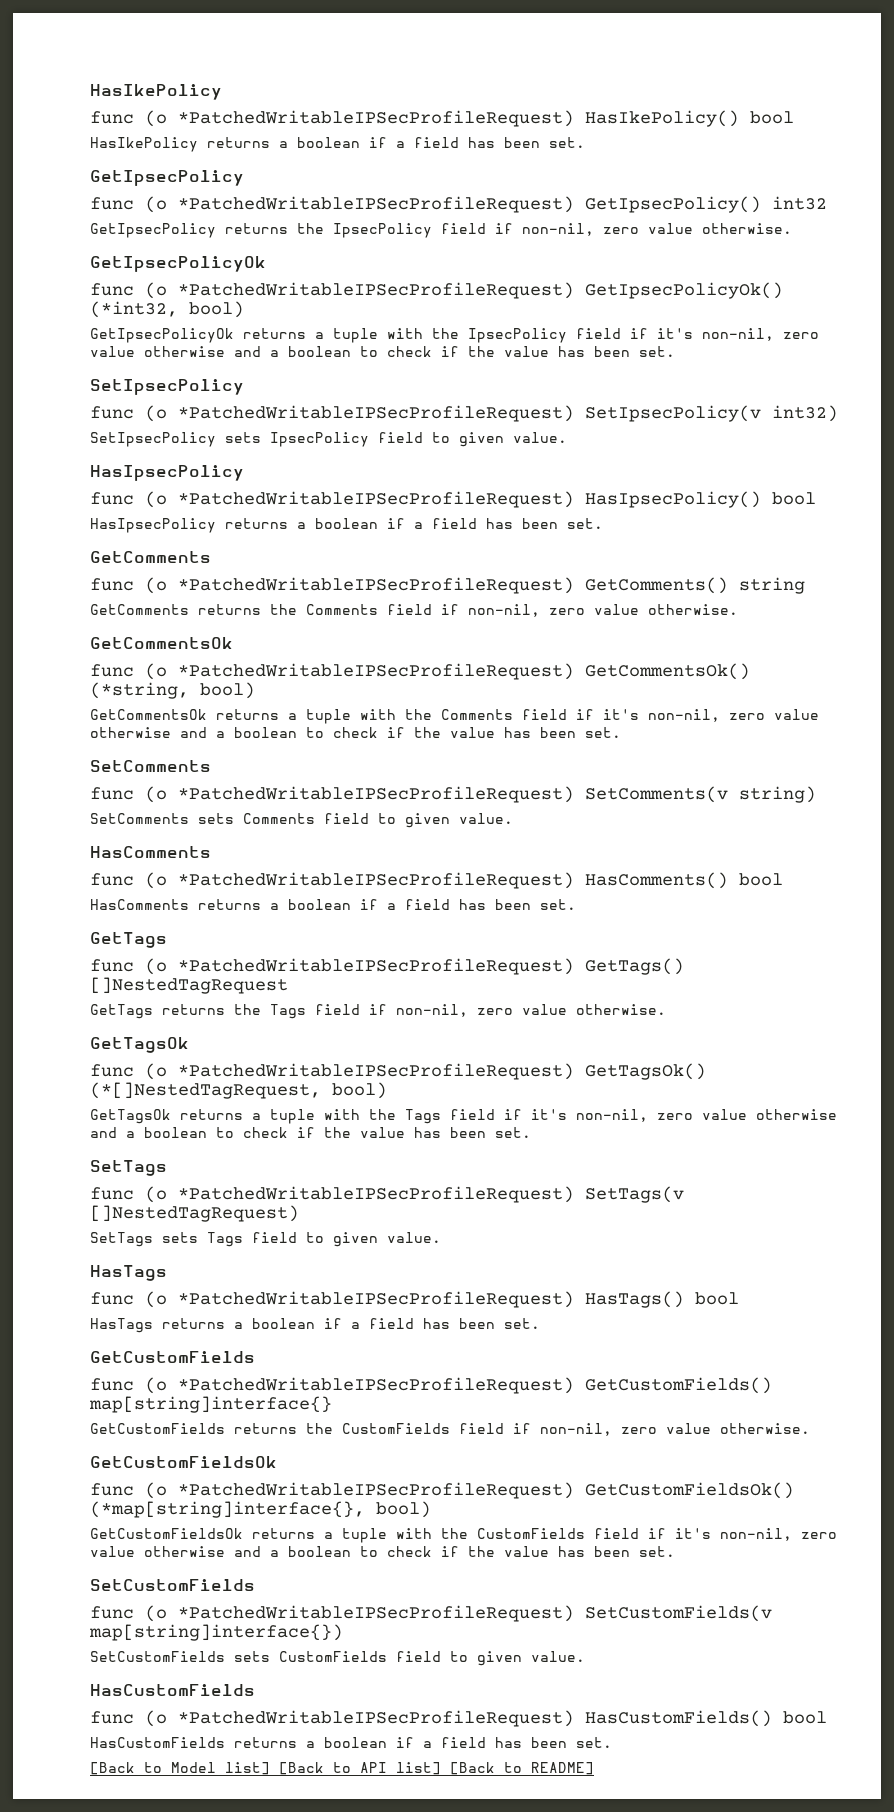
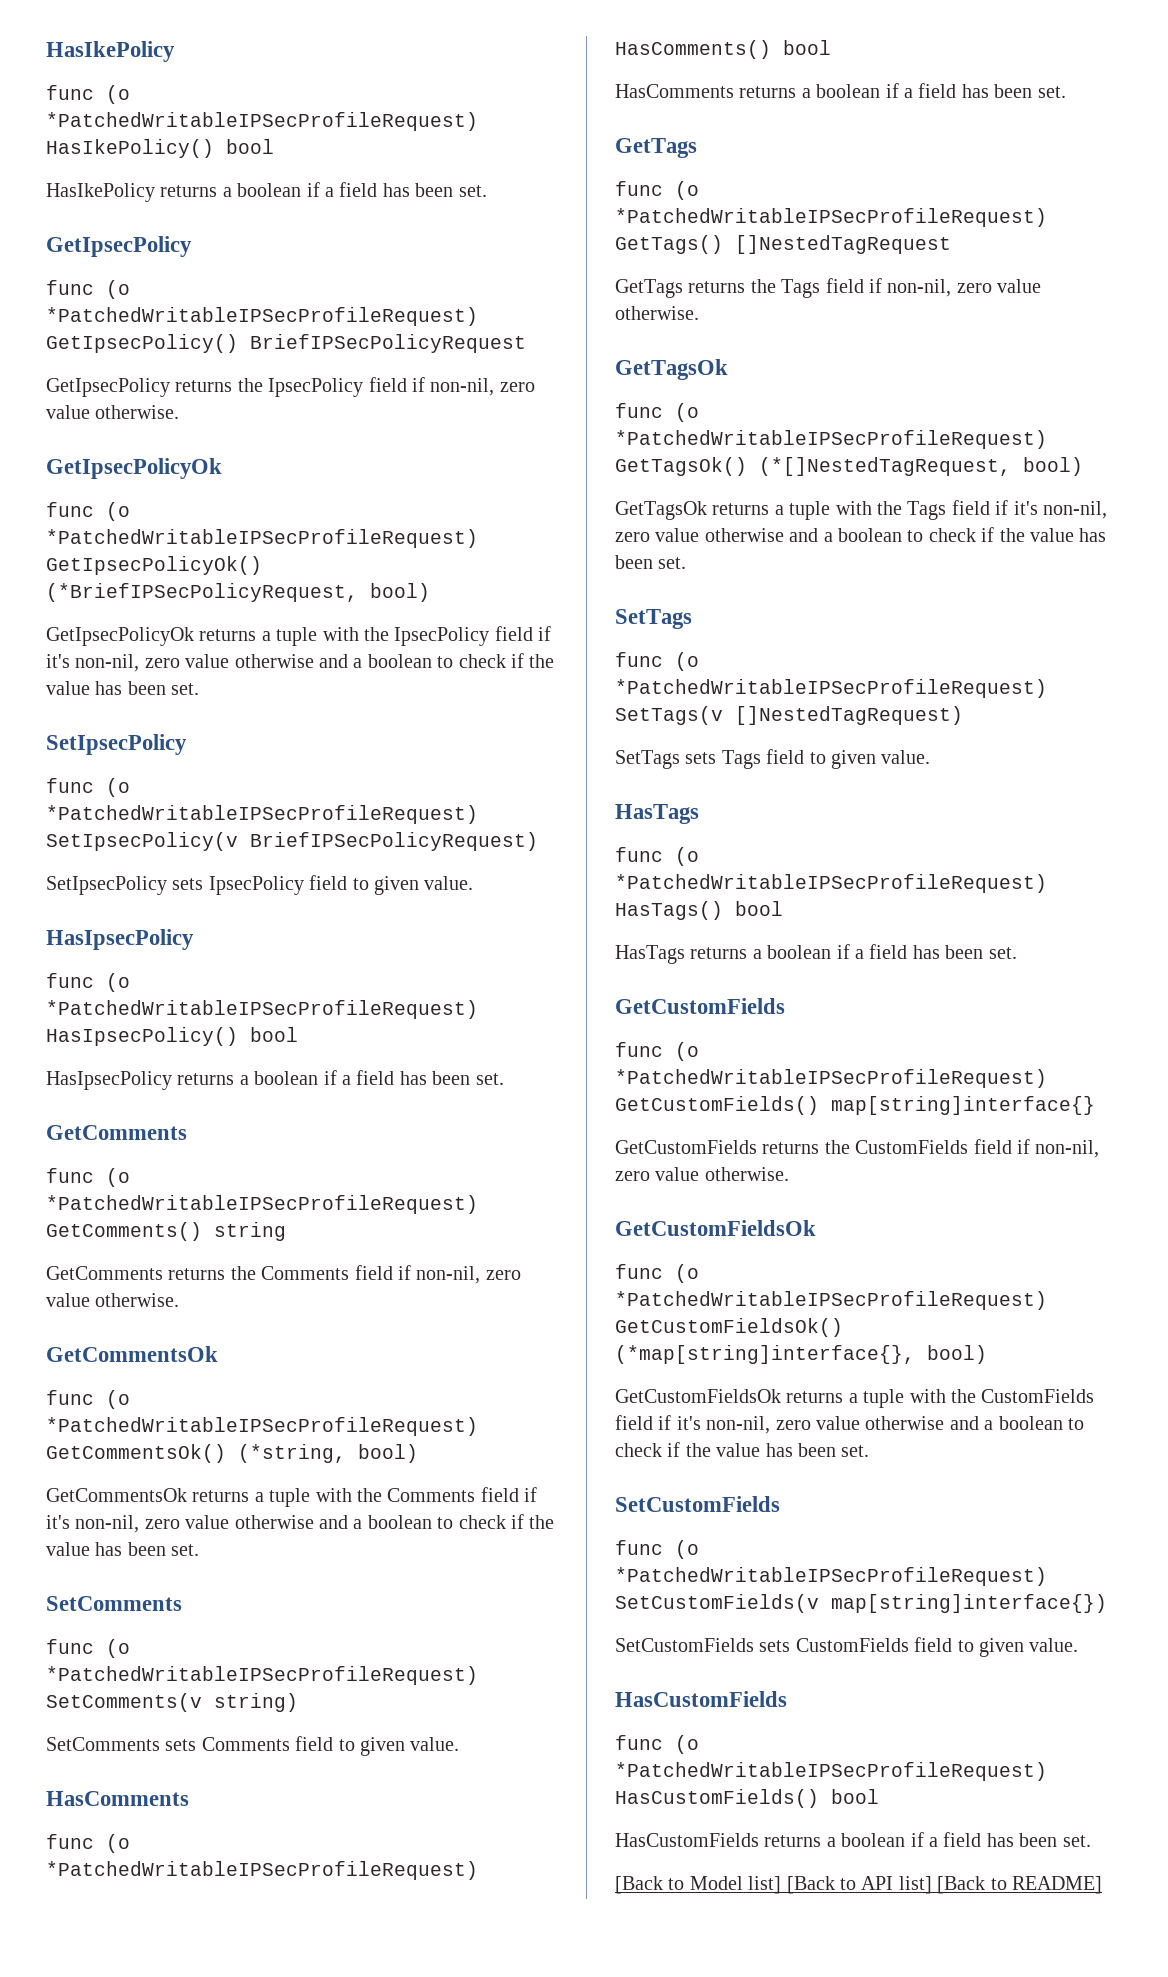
- func (o *PatchedWritableIPSecProfileRequest) GetIpsecPolicy() int32
+ func (o *PatchedWritableIPSecProfileRequest) GetIpsecPolicy() BriefIPSecPolicyRequest
- func (o *PatchedWritableIPSecProfileRequest) GetIpsecPolicyOk() (*int32, bool)
+ func (o *PatchedWritableIPSecProfileRequest) GetIpsecPolicyOk() (*BriefIPSecPolicyRequest, bool)
- func (o *PatchedWritableIPSecProfileRequest) SetIpsecPolicy(v int32)
+ func (o *PatchedWritableIPSecProfileRequest) SetIpsecPolicy(v BriefIPSecPolicyRequest)

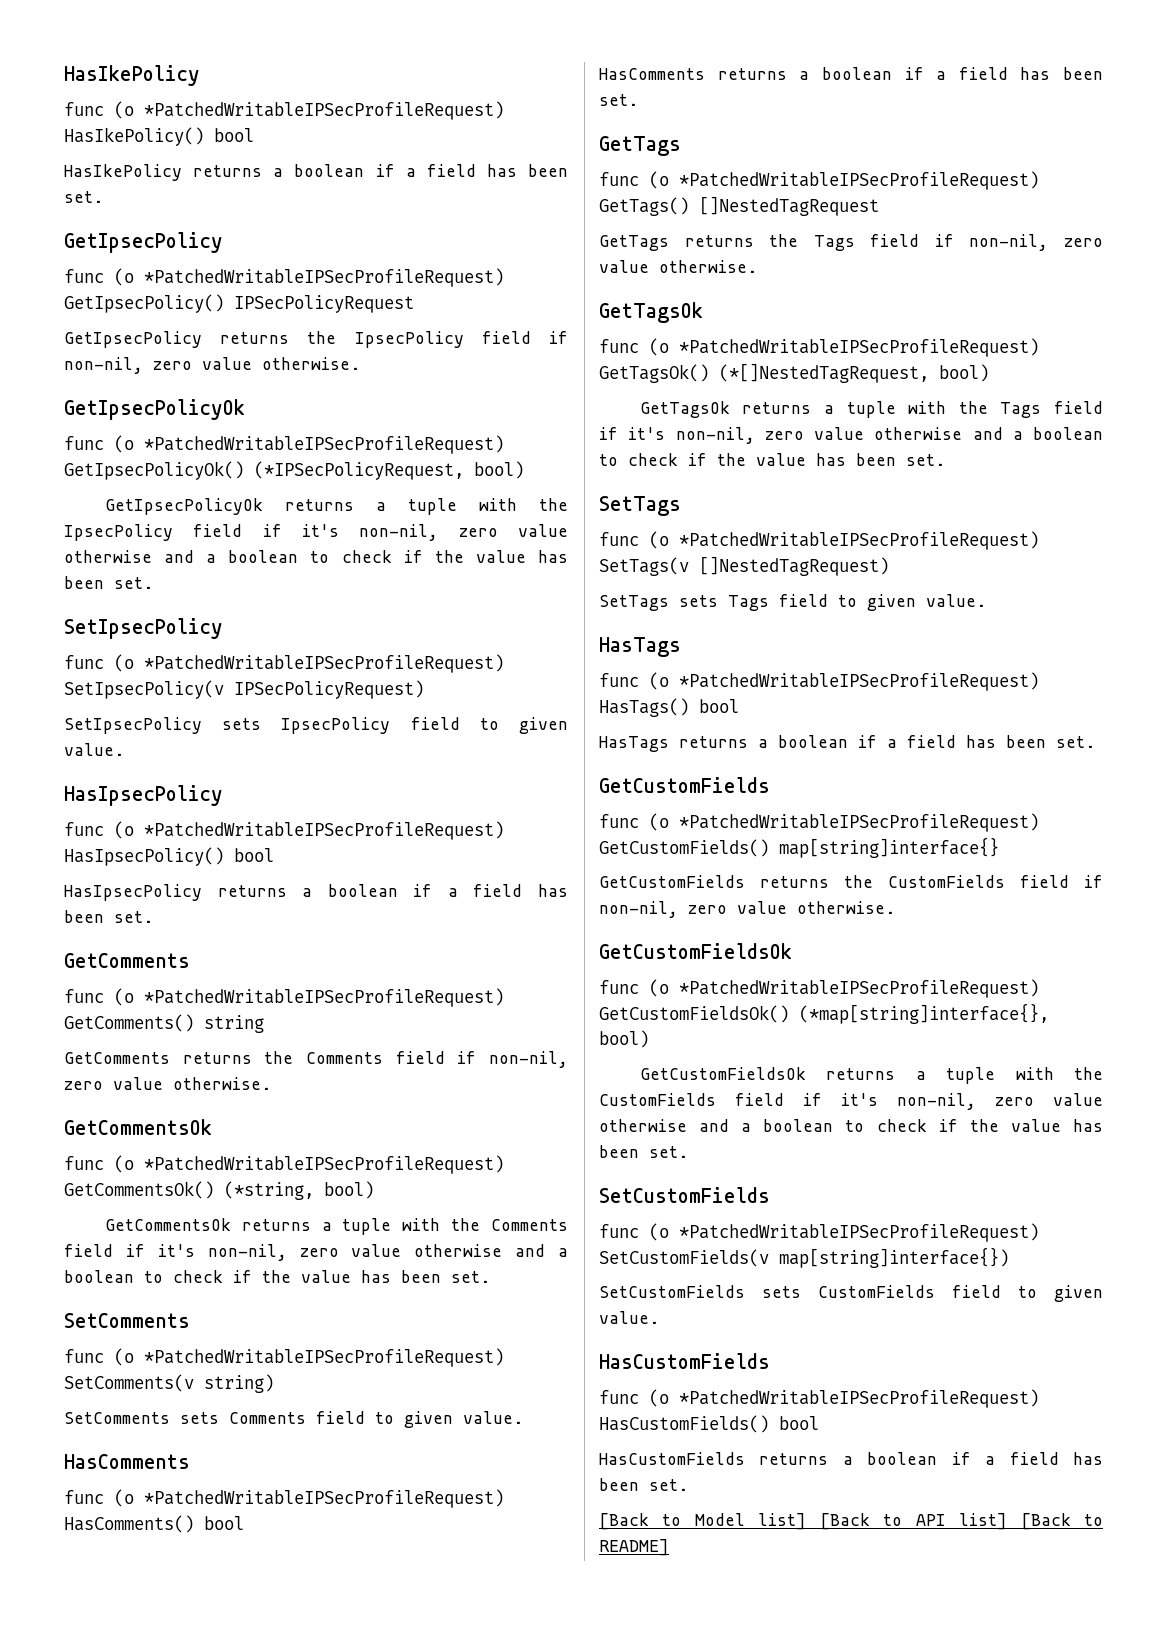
- func (o *PatchedWritableIPSecProfileRequest) GetIpsecPolicy() BriefIPSecPolicyRequest
+ func (o *PatchedWritableIPSecProfileRequest) GetIpsecPolicy() IPSecPolicyRequest
- func (o *PatchedWritableIPSecProfileRequest) GetIpsecPolicyOk() (*BriefIPSecPolicyRequest, bool)
+ func (o *PatchedWritableIPSecProfileRequest) GetIpsecPolicyOk() (*IPSecPolicyRequest, bool)
- func (o *PatchedWritableIPSecProfileRequest) SetIpsecPolicy(v BriefIPSecPolicyRequest)
+ func (o *PatchedWritableIPSecProfileRequest) SetIpsecPolicy(v IPSecPolicyRequest)

